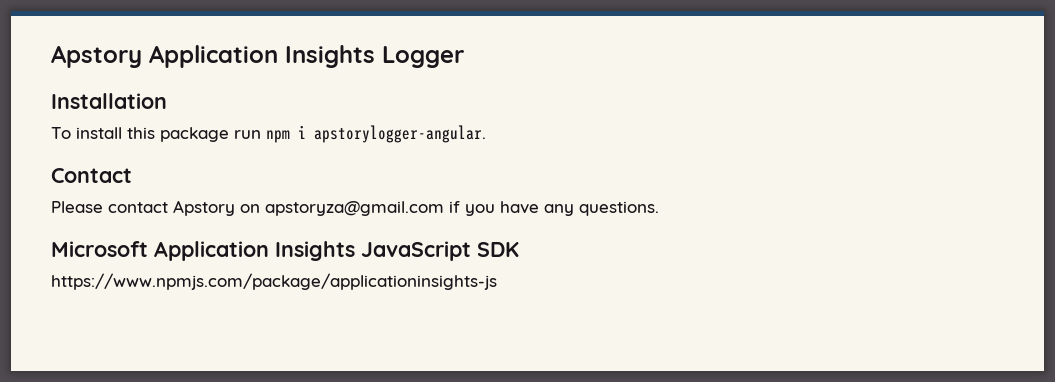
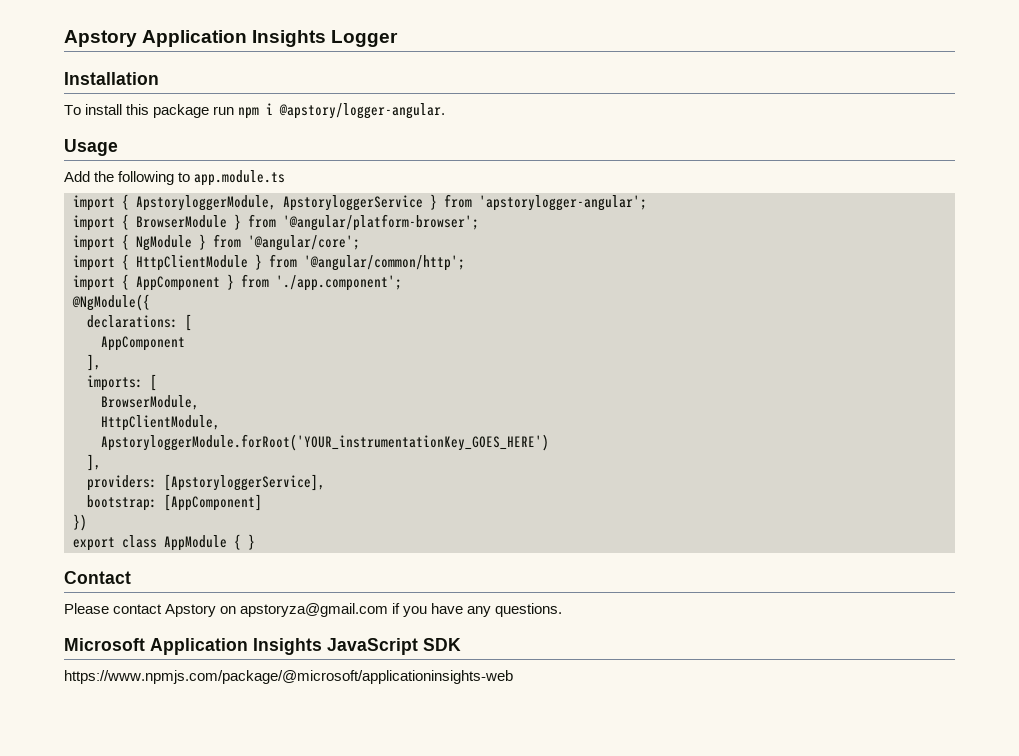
- To install this package run npm i apstorylogger-angular.
+ To install this package run npm i @apstory/logger-angular.
+ Usage
+ Add the following to app.module.ts
+ import { ApstoryloggerModule, ApstoryloggerService } from 'apstorylogger-angular';
+ import { BrowserModule } from '@angular/platform-browser';
+ import { NgModule } from '@angular/core';
+ import { HttpClientModule } from '@angular/common/http';
+ import { AppComponent } from './app.component';
+ @NgModule({
+ declarations: [
+ AppComponent
+ ],
+ imports: [
+ BrowserModule,
+ HttpClientModule,
+ ApstoryloggerModule.forRoot('YOUR_instrumentationKey_GOES_HERE')
+ ],
+ providers: [ApstoryloggerService],
+ bootstrap: [AppComponent]
+ })
+ export class AppModule { }
- https://www.npmjs.com/package/applicationinsights-js
+ https://www.npmjs.com/package/@microsoft/applicationinsights-web

